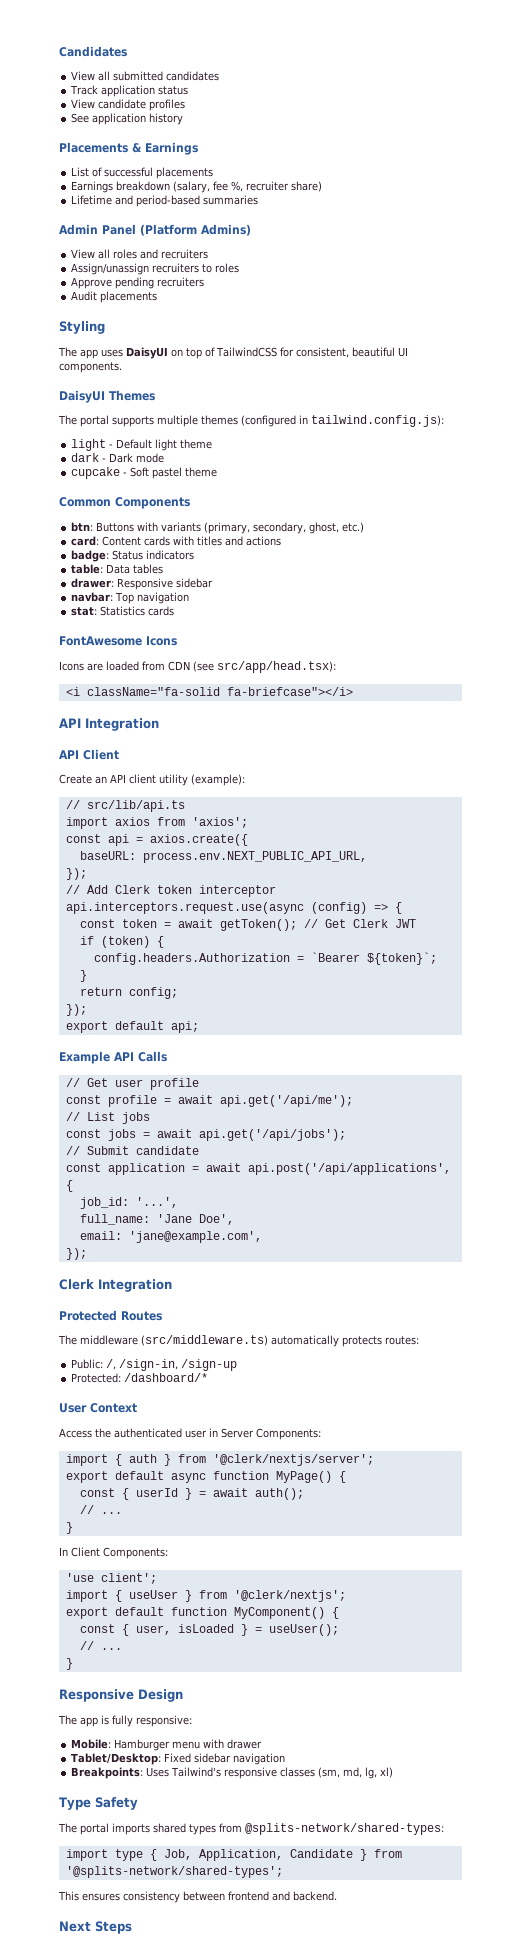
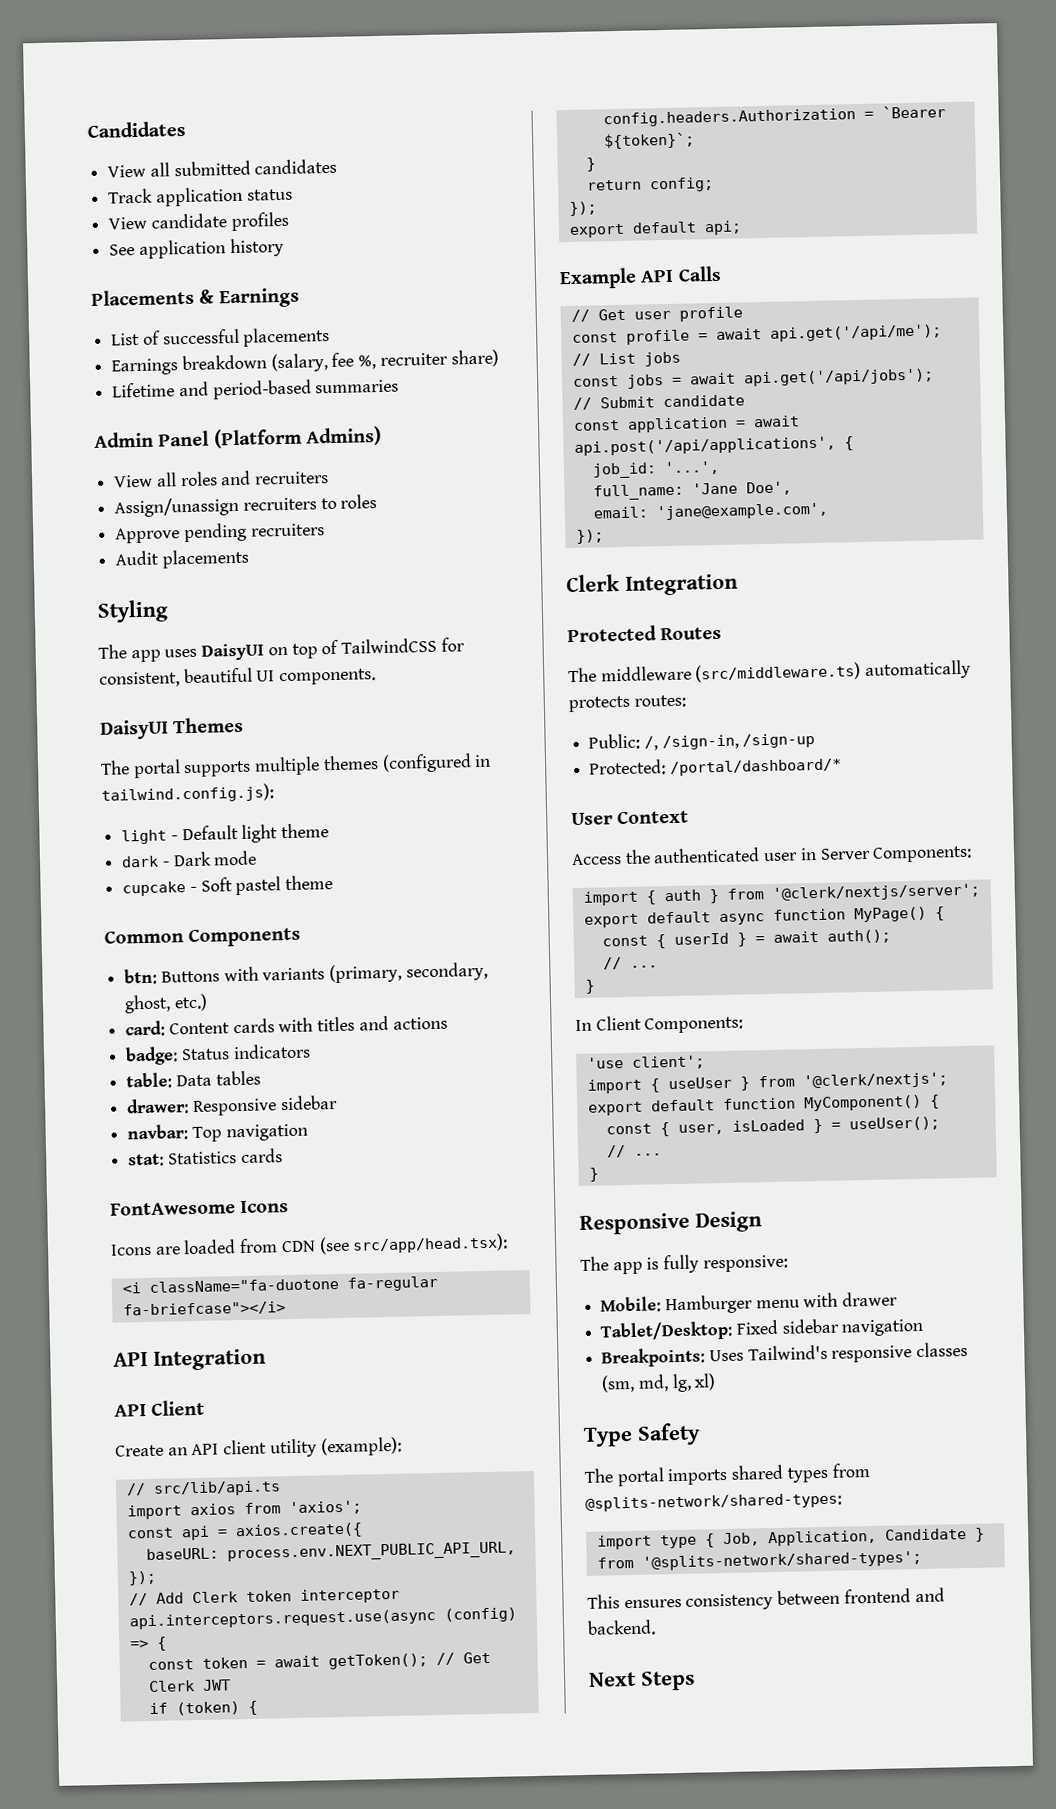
- <i className="fa-solid fa-briefcase"></i>
+ <i className="fa-duotone fa-regular fa-briefcase"></i>
- Protected: /dashboard/*
+ Protected: /portal/dashboard/*

